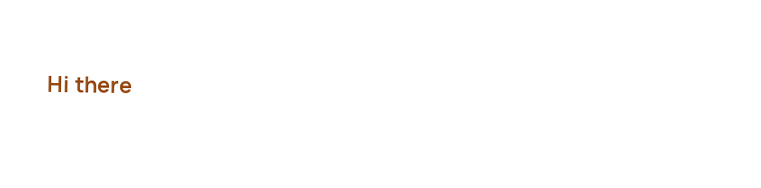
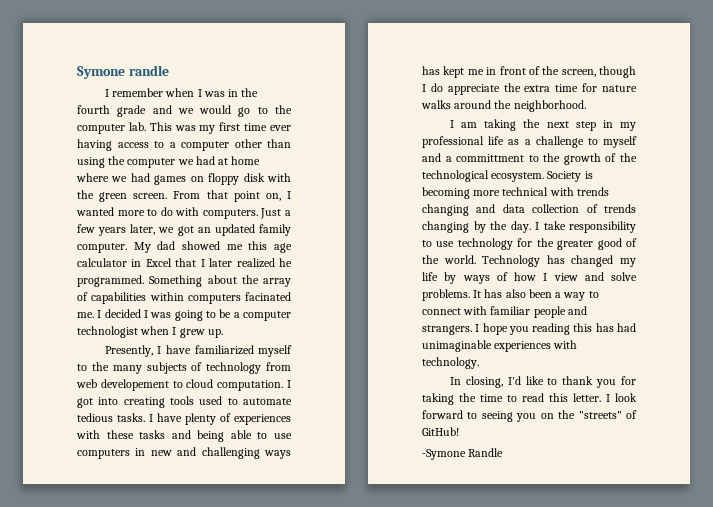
- Hi there
+ Symone randle
+ I remember when I was in the fourth grade and we would go to the computer lab. This was my first time ever having access to a computer other than using the computer we had at home where we had games on floppy disk with the green screen. From that point on, I wanted more to do with computers. Just a few years later, we got an updated family computer. My dad showed me this age calculator in Excel that I later realized he programmed. Something about the array of capabilities within computers facinated me. I decided I was going to be a computer technologist when I grew up.
+ Presently, I have familiarized myself to the many subjects of technology from web developement to cloud computation. I got into creating tools used to automate tedious tasks. I have plenty of experiences with these tasks and being able to use computers in new and challenging ways has kept me in front of the screen, though I do appreciate the extra time for nature walks around the neighborhood.
+ I am taking the next step in my professional life as a challenge to myself and a committment to the growth of the technological ecosystem. Society is becoming more technical with trends changing and data collection of trends changing by the day. I take responsibility to use technology for the greater good of the world. Technology has changed my life by ways of how I view and solve problems. It has also been a way to connect with familiar people and strangers. I hope you reading this has had unimaginable experiences with technology.
+ In closing, I'd like to thank you for taking the time to read this letter. I look forward to seeing you on the "streets" of GitHub!
+ -Symone Randle

